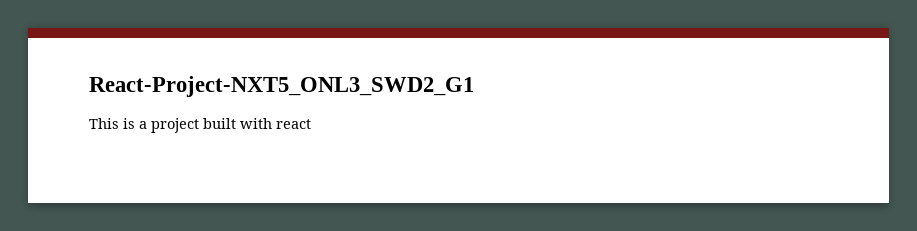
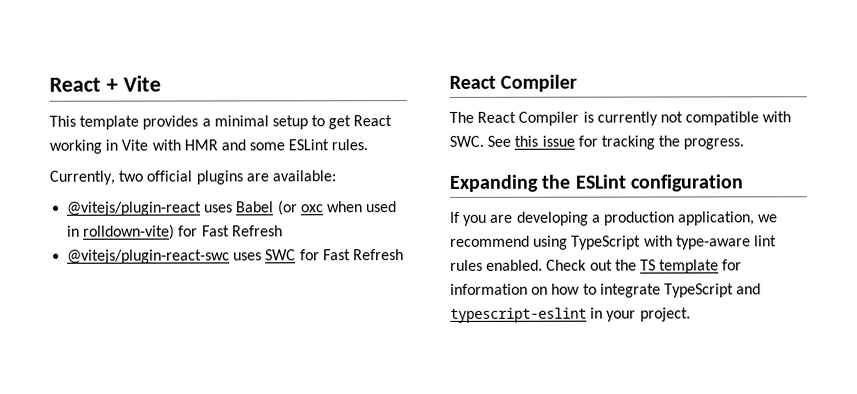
- React-Project-NXT5_ONL3_SWD2_G1
- This is a project built with react
+ React + Vite
+ This template provides a minimal setup to get React working in Vite with HMR and some ESLint rules.
+ Currently, two official plugins are available:
+ @vitejs/plugin-react uses Babel (or oxc when used in rolldown-vite) for Fast Refresh
+ @vitejs/plugin-react-swc uses SWC for Fast Refresh
+ React Compiler
+ The React Compiler is currently not compatible with SWC. See this issue for tracking the progress.
+ Expanding the ESLint configuration
+ If you are developing a production application, we recommend using TypeScript with type-aware lint rules enabled. Check out the TS template for information on how to integrate TypeScript and typescript-eslint in your project.

